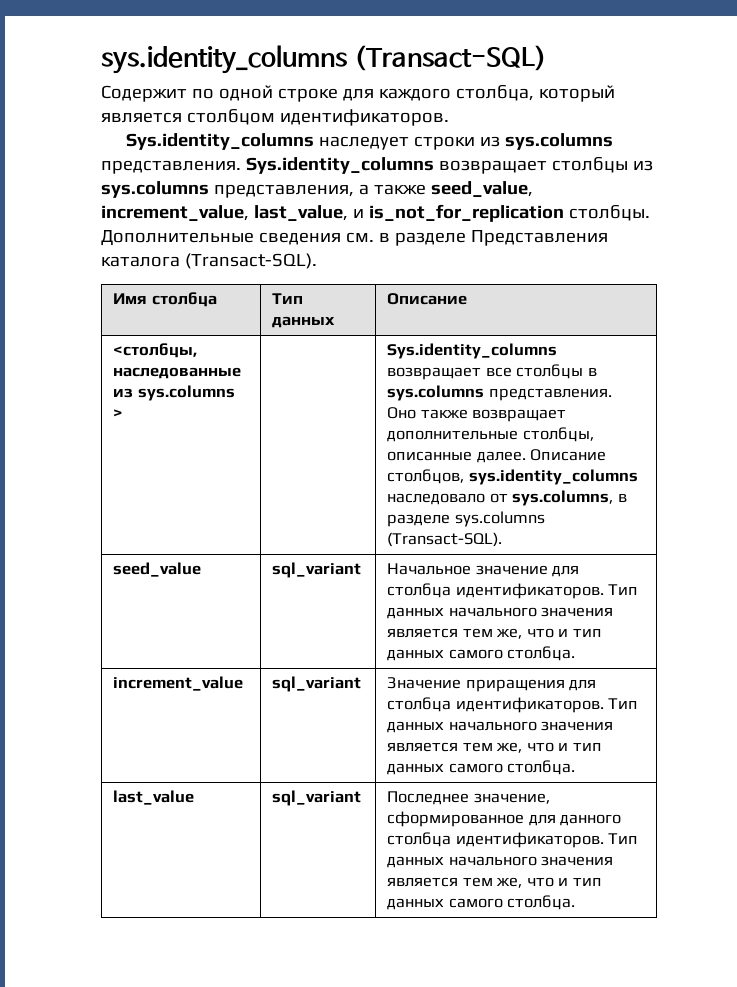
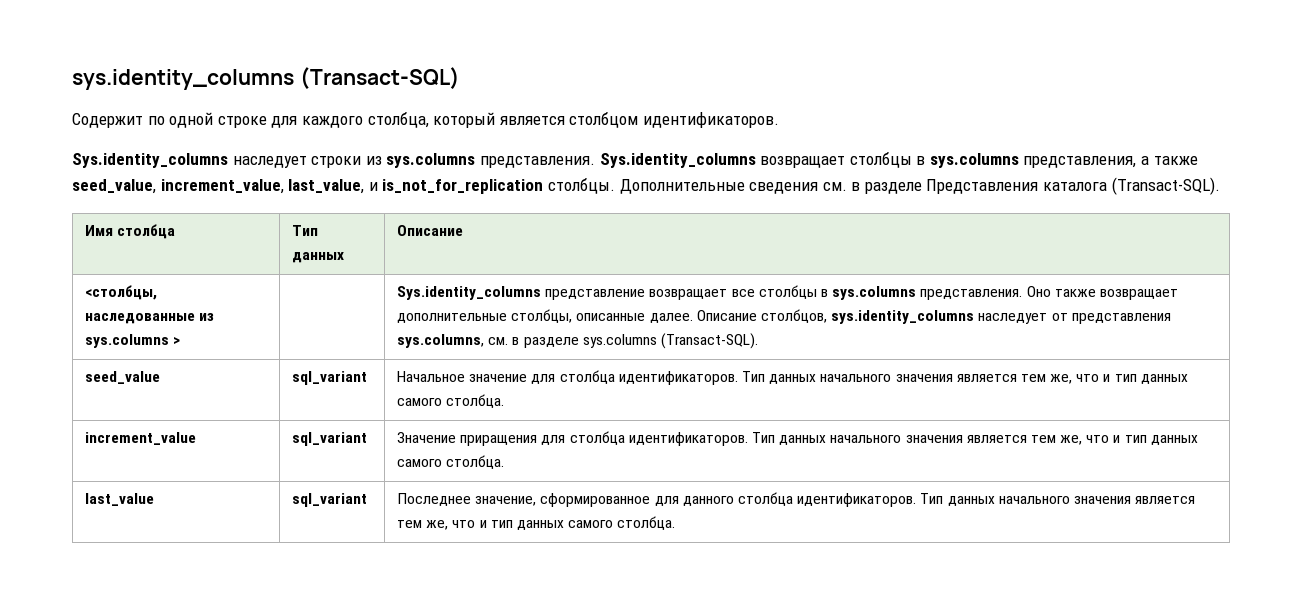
- Sys.identity_columns возвращает столбцы из sys.columns представления, а также seed_value, increment_value, last_value, и is_not_for_replication столбцы.
+ Sys.identity_columns возвращает столбцы в sys.columns представления, а также seed_value, increment_value, last_value, и is_not_for_replication столбцы.
- <столбцы, наследованные из sys.columns > | | Sys.identity_columns возвращает все столбцы в sys.columns представления. Оно также возвращает дополнительные столбцы, описанные далее. Описание столбцов, sys.identity_columns наследовало от sys.columns, в разделе sys.columns (Transact-SQL).
+ <столбцы, наследованные из sys.columns > | | Sys.identity_columns представление возвращает все столбцы в sys.columns представления. Оно также возвращает дополнительные столбцы, описанные далее. Описание столбцов, sys.identity_columns наследует от представления sys.columns, см. в разделе sys.columns (Transact-SQL).

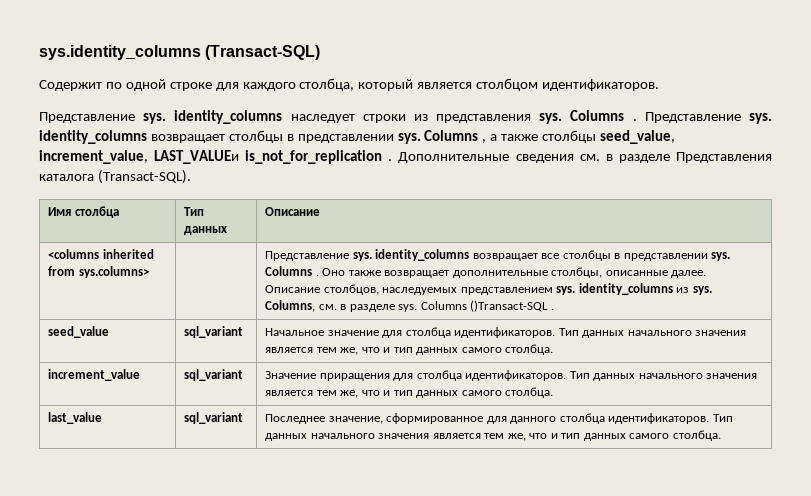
- Sys.identity_columns наследует строки из sys.columns представления. Sys.identity_columns возвращает столбцы в sys.columns представления, а также seed_value, increment_value, last_value, и is_not_for_replication столбцы.
+ Представление sys. identity_columns наследует строки из представления sys. Columns . Представление sys. identity_columns возвращает столбцы в представлении sys. Columns , а также столбцы seed_value, increment_value, LAST_VALUEи is_not_for_replication .
- <столбцы, наследованные из sys.columns > | | Sys.identity_columns представление возвращает все столбцы в sys.columns представления. Оно также возвращает дополнительные столбцы, описанные далее. Описание столбцов, sys.identity_columns наследует от представления sys.columns, см. в разделе sys.columns (Transact-SQL).
+ <columns inherited from sys.columns> | | Представление sys. identity_columns возвращает все столбцы в представлении sys. Columns . Оно также возвращает дополнительные столбцы, описанные далее. Описание столбцов, наследуемых представлением sys. identity_columns из sys. Columns, см. в разделе sys. Columns ()Transact-SQL .

